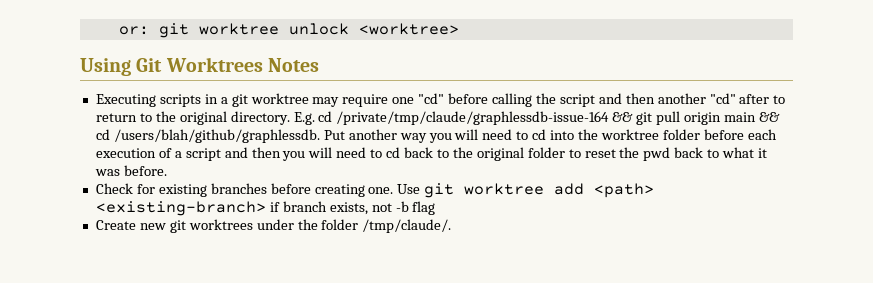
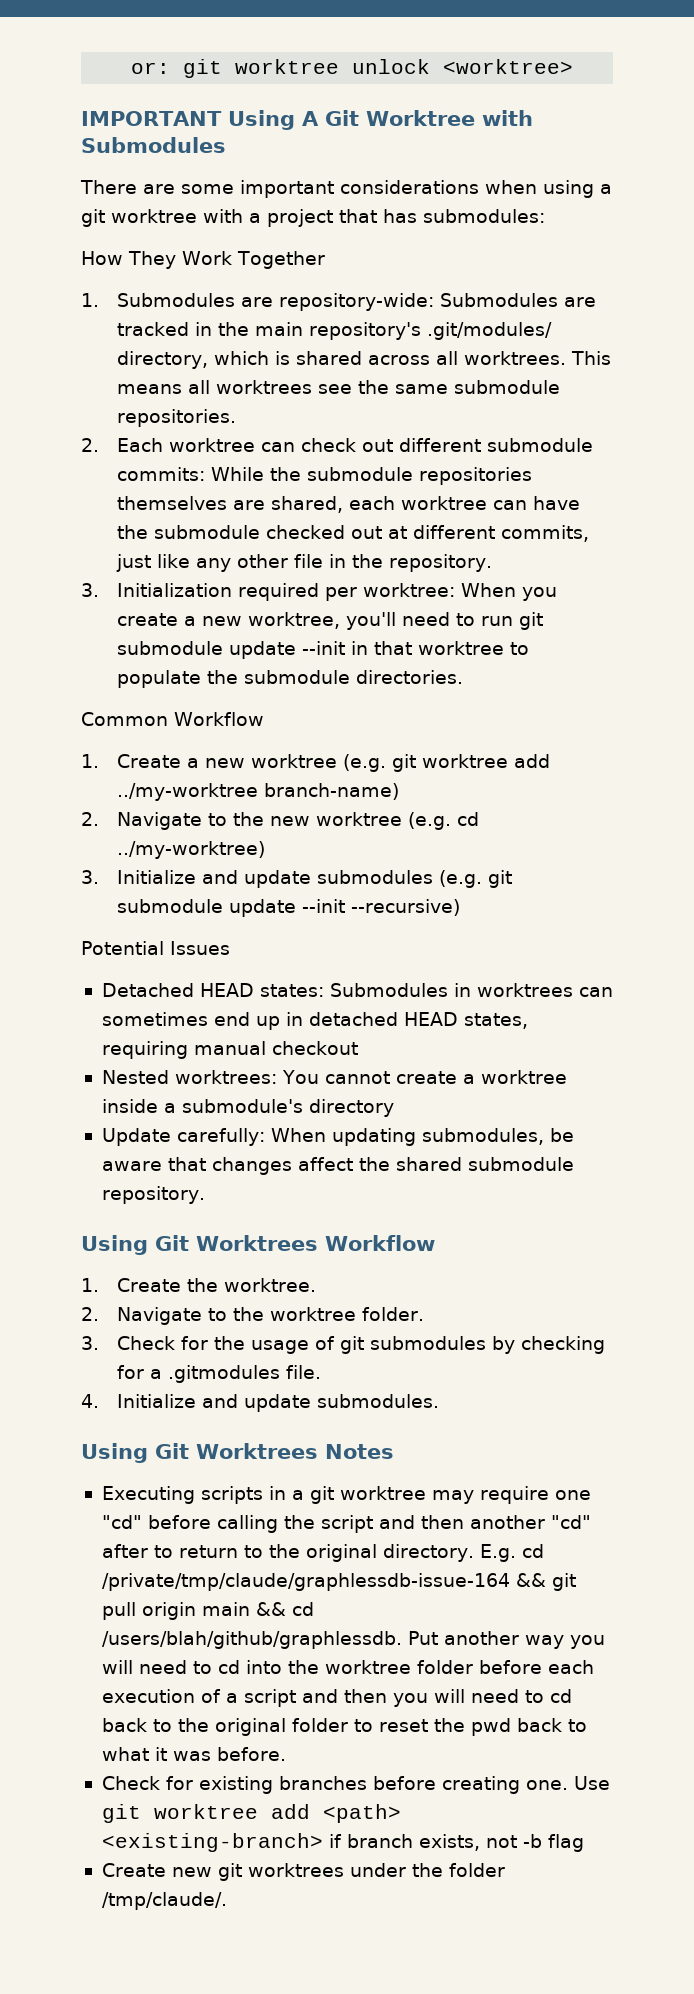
+ IMPORTANT Using A Git Worktree with Submodules
+ There are some important considerations when using a git worktree with a project that has submodules:
+ How They Work Together
+ 1. Submodules are repository-wide: Submodules are tracked in the main repository's .git/modules/ directory, which is shared across all worktrees. This means all worktrees see the same submodule repositories.
+ 2. Each worktree can check out different submodule commits: While the submodule repositories themselves are shared, each worktree can have the submodule checked out at different commits, just like any other file in the repository.
+ 3. Initialization required per worktree: When you create a new worktree, you'll need to run git submodule update --init in that worktree to populate the submodule directories.
+ Common Workflow
+ 1. Create a new worktree (e.g. git worktree add ../my-worktree branch-name)
+ 2. Navigate to the new worktree (e.g. cd ../my-worktree)
+ 3. Initialize and update submodules (e.g. git submodule update --init --recursive)
+ Potential Issues
+ Detached HEAD states: Submodules in worktrees can sometimes end up in detached HEAD states, requiring manual checkout
+ Nested worktrees: You cannot create a worktree inside a submodule's directory
+ Update carefully: When updating submodules, be aware that changes affect the shared submodule repository.
+ Using Git Worktrees Workflow
+ 1. Create the worktree.
+ 2. Navigate to the worktree folder.
+ 3. Check for the usage of git submodules by checking for a .gitmodules file.
+ 4. Initialize and update submodules.

